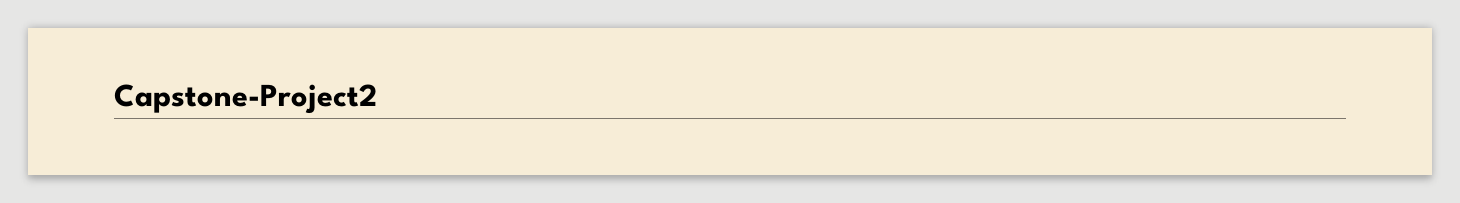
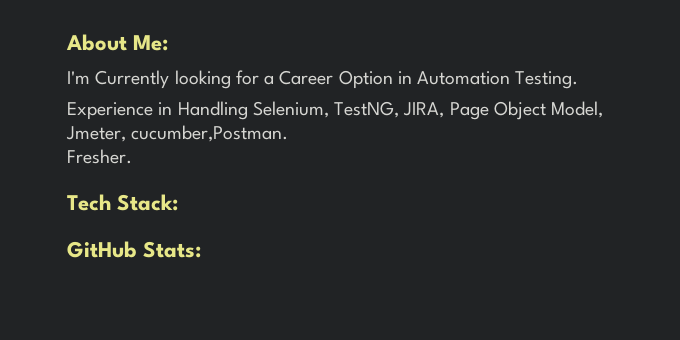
- Capstone-Project2
+ About Me:
+ I'm Currently looking for a Career Option in Automation Testing.
+ Experience in Handling Selenium, TestNG, JIRA, Page Object Model, Jmeter, cucumber,Postman.
+ Fresher.
+ Tech Stack:
+ GitHub Stats:

